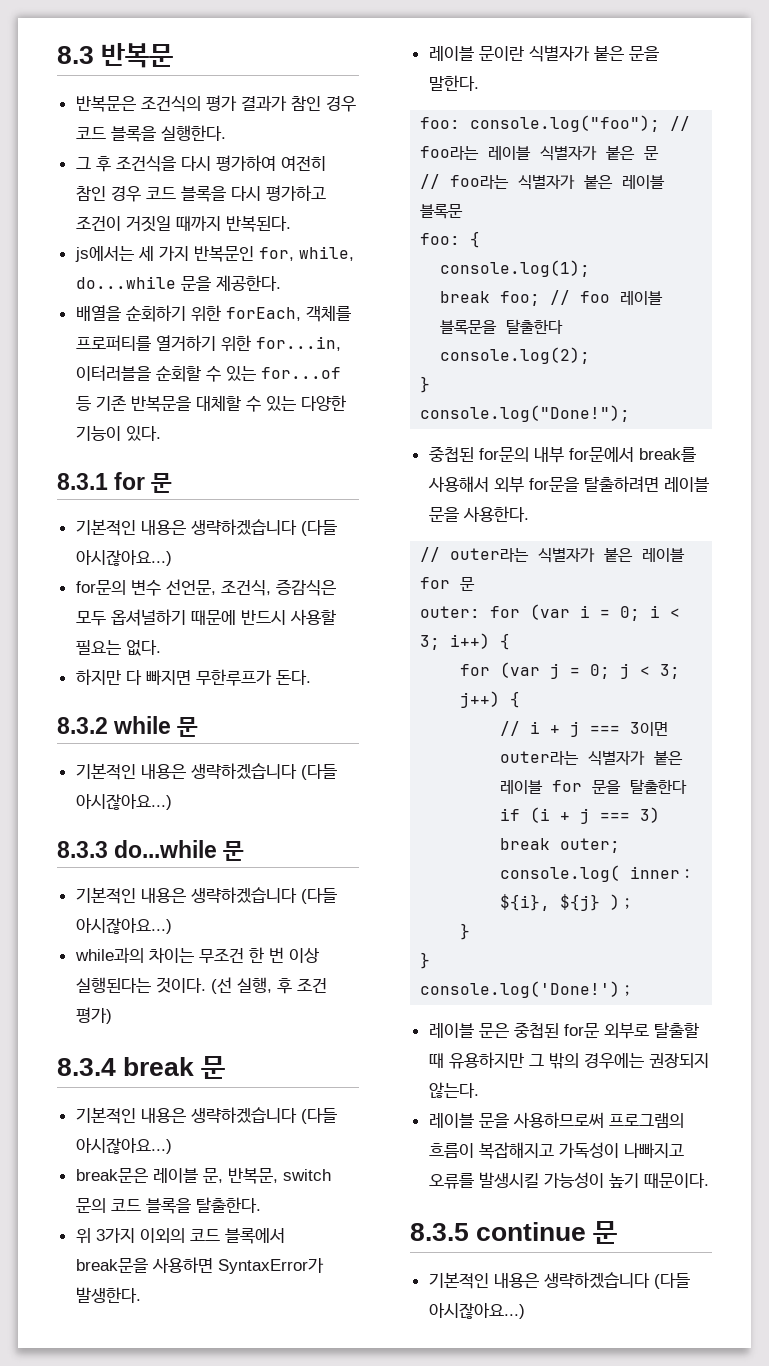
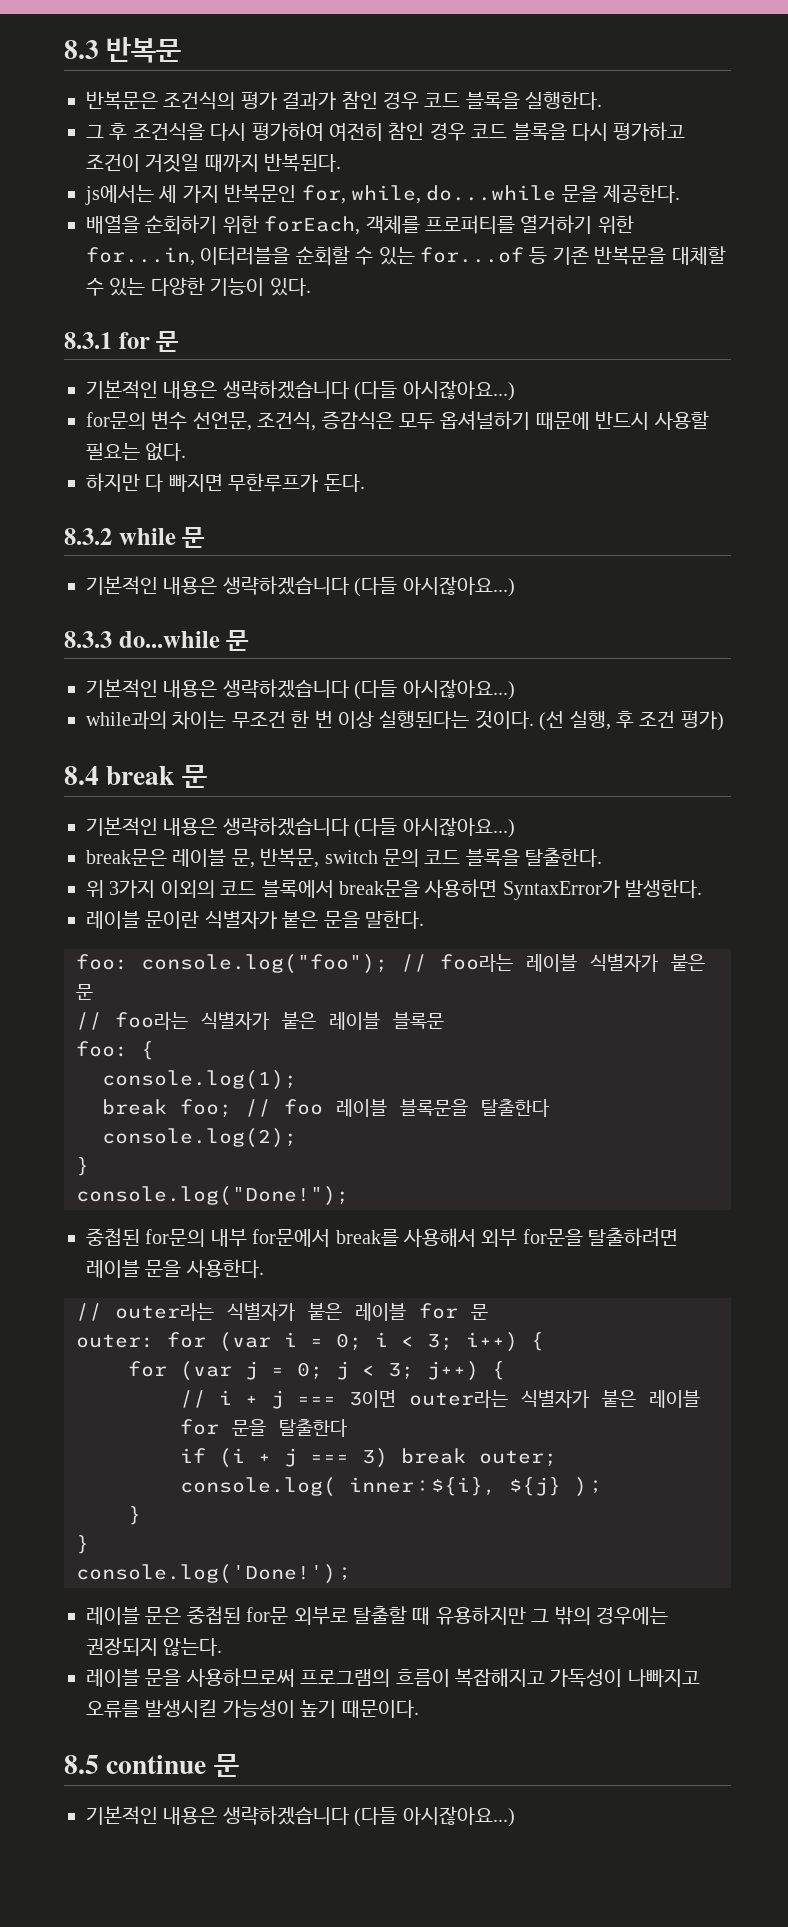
- 8.3.4 break 문
+ 8.4 break 문
- 8.3.5 continue 문
+ 8.5 continue 문

